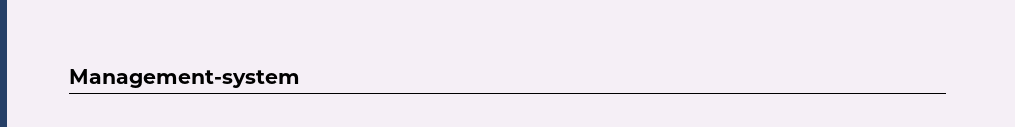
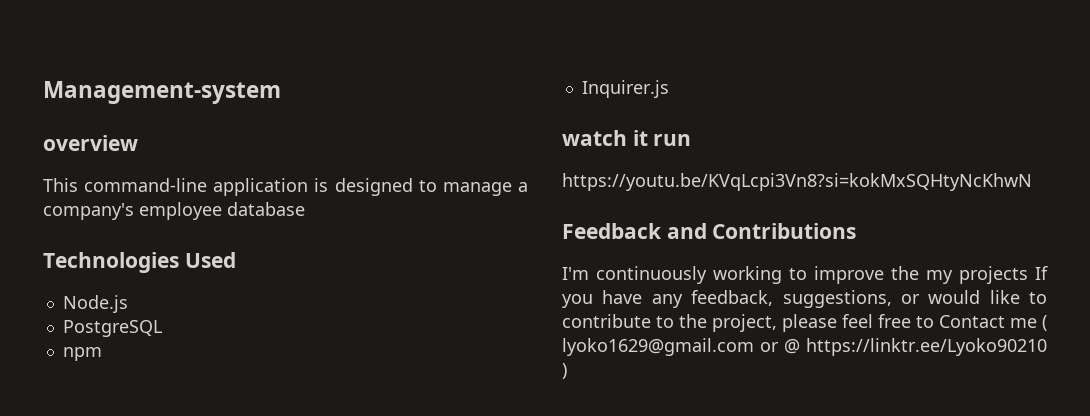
+ overview
+ This command-line application is designed to manage a company's employee database
+ Technologies Used
+ Node.js
+ PostgreSQL
+ npm
+ Inquirer.js
+ watch it run
+ https://youtu.be/KVqLcpi3Vn8?si=kokMxSQHtyNcKhwN
+ Feedback and Contributions
+ I'm continuously working to improve the my projects If you have any feedback, suggestions, or would like to contribute to the project, please feel free to Contact me ( lyoko1629@gmail.com or @ https://linktr.ee/Lyoko90210 )

